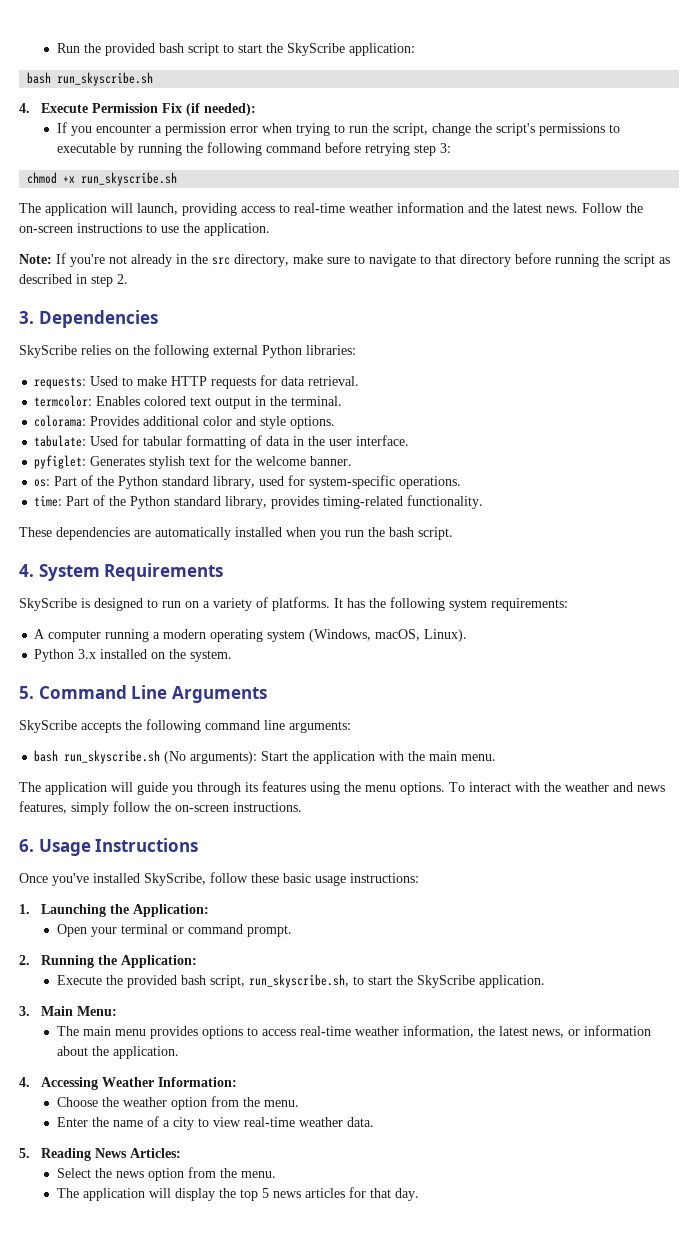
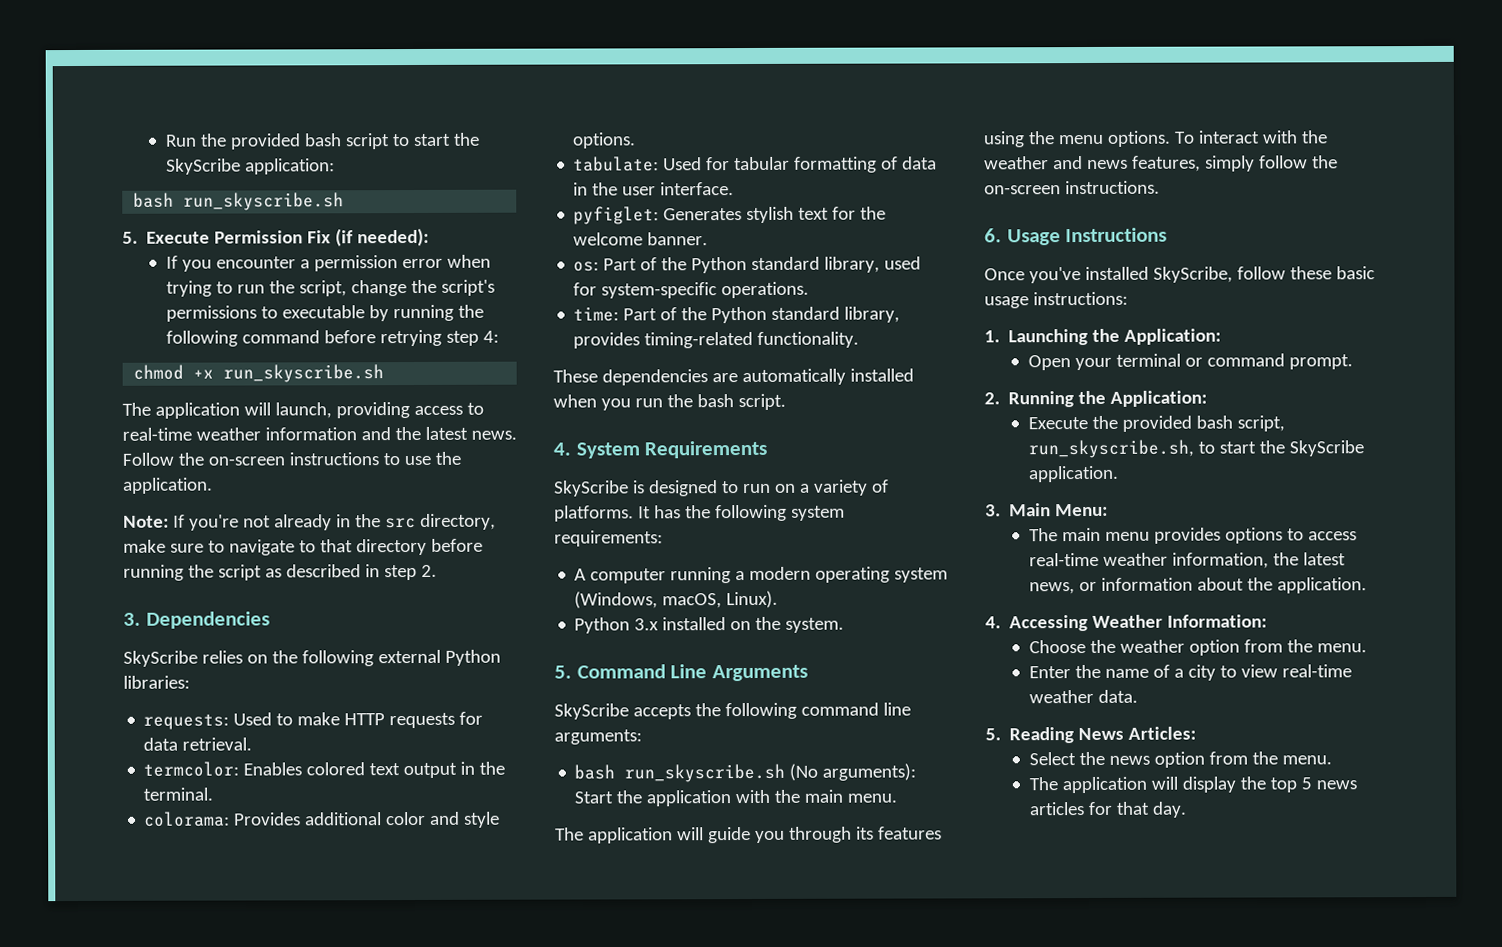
- 4. Execute Permission Fix (if needed):
+ 5. Execute Permission Fix (if needed):
- If you encounter a permission error when trying to run the script, change the script's permissions to executable by running the following command before retrying step 3:
+ If you encounter a permission error when trying to run the script, change the script's permissions to executable by running the following command before retrying step 4:

